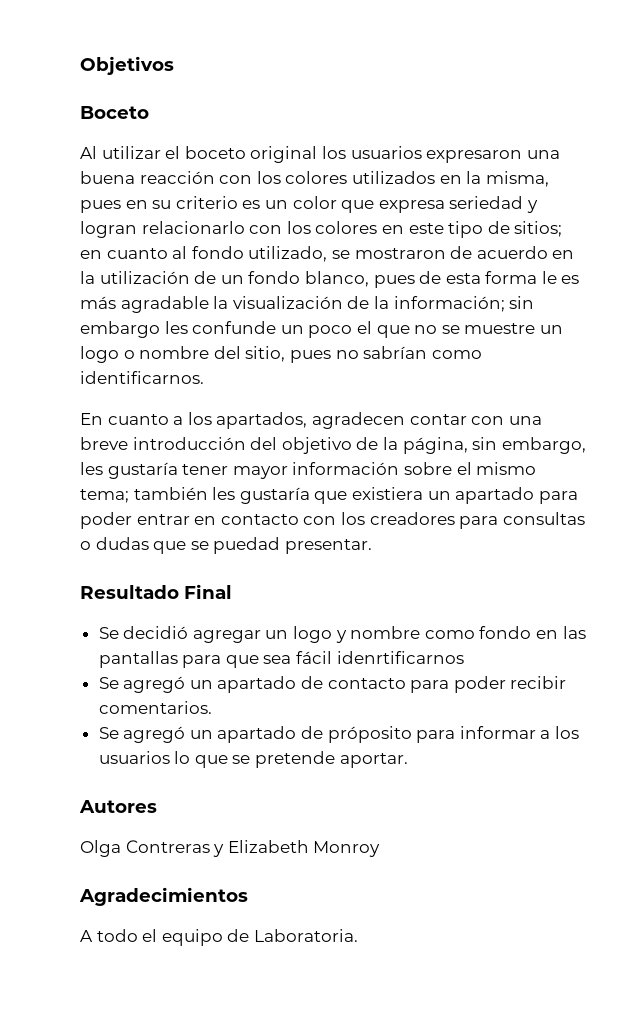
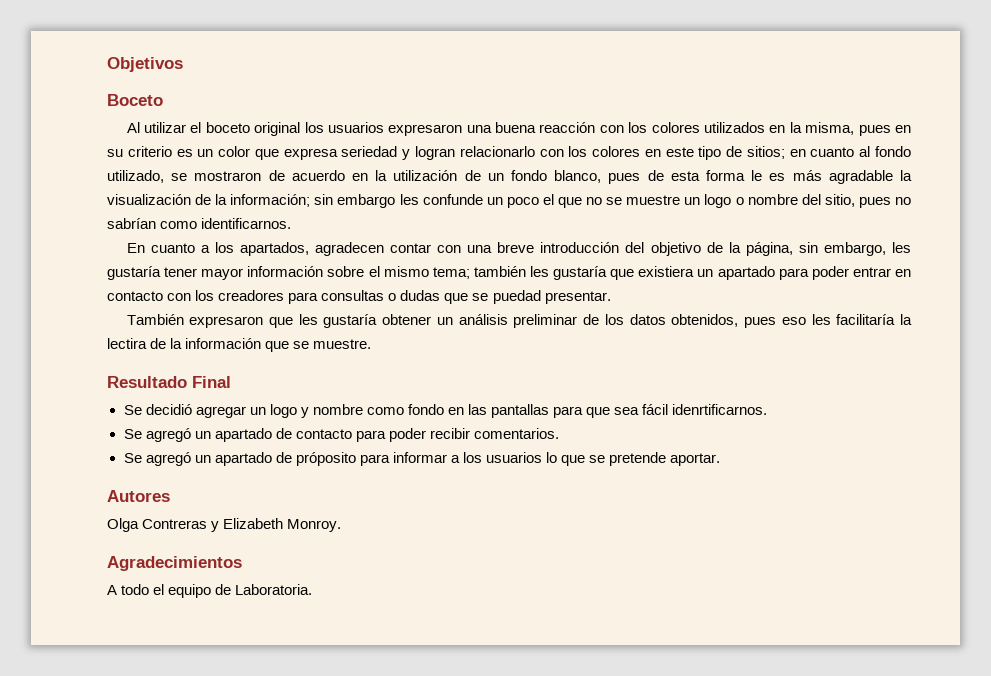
+ También expresaron que les gustaría obtener un análisis preliminar de los datos obtenidos, pues eso les facilitaría la lectira de la información que se muestre.
- Se decidió agregar un logo y nombre como fondo en las pantallas para que sea fácil idenrtificarnos
+ Se decidió agregar un logo y nombre como fondo en las pantallas para que sea fácil idenrtificarnos.
- Olga Contreras y Elizabeth Monroy
+ Olga Contreras y Elizabeth Monroy.

